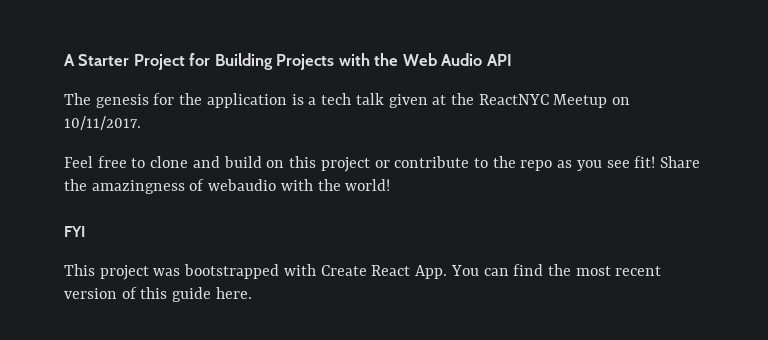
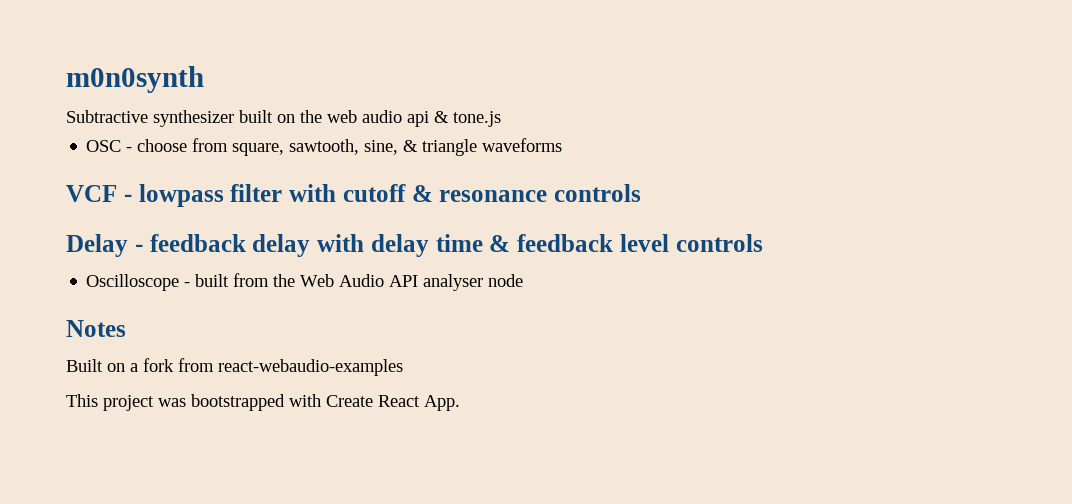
- A Starter Project for Building Projects with the Web Audio API
- The genesis for the application is a tech talk given at the ReactNYC Meetup on 10/11/2017.
- Feel free to clone and build on this project or contribute to the repo as you see fit! Share the amazingness of webaudio with the world!
- FYI
+ m0n0synth
+ Subtractive synthesizer built on the web audio api & tone.js
+ OSC - choose from square, sawtooth, sine, & triangle waveforms
+ VCF - lowpass filter with cutoff & resonance controls
+ Delay - feedback delay with delay time & feedback level controls
+ Oscilloscope - built from the Web Audio API analyser node
+ Notes
+ Built on a fork from react-webaudio-examples
- This project was bootstrapped with Create React App. You can find the most recent version of this guide here.
+ This project was bootstrapped with Create React App.

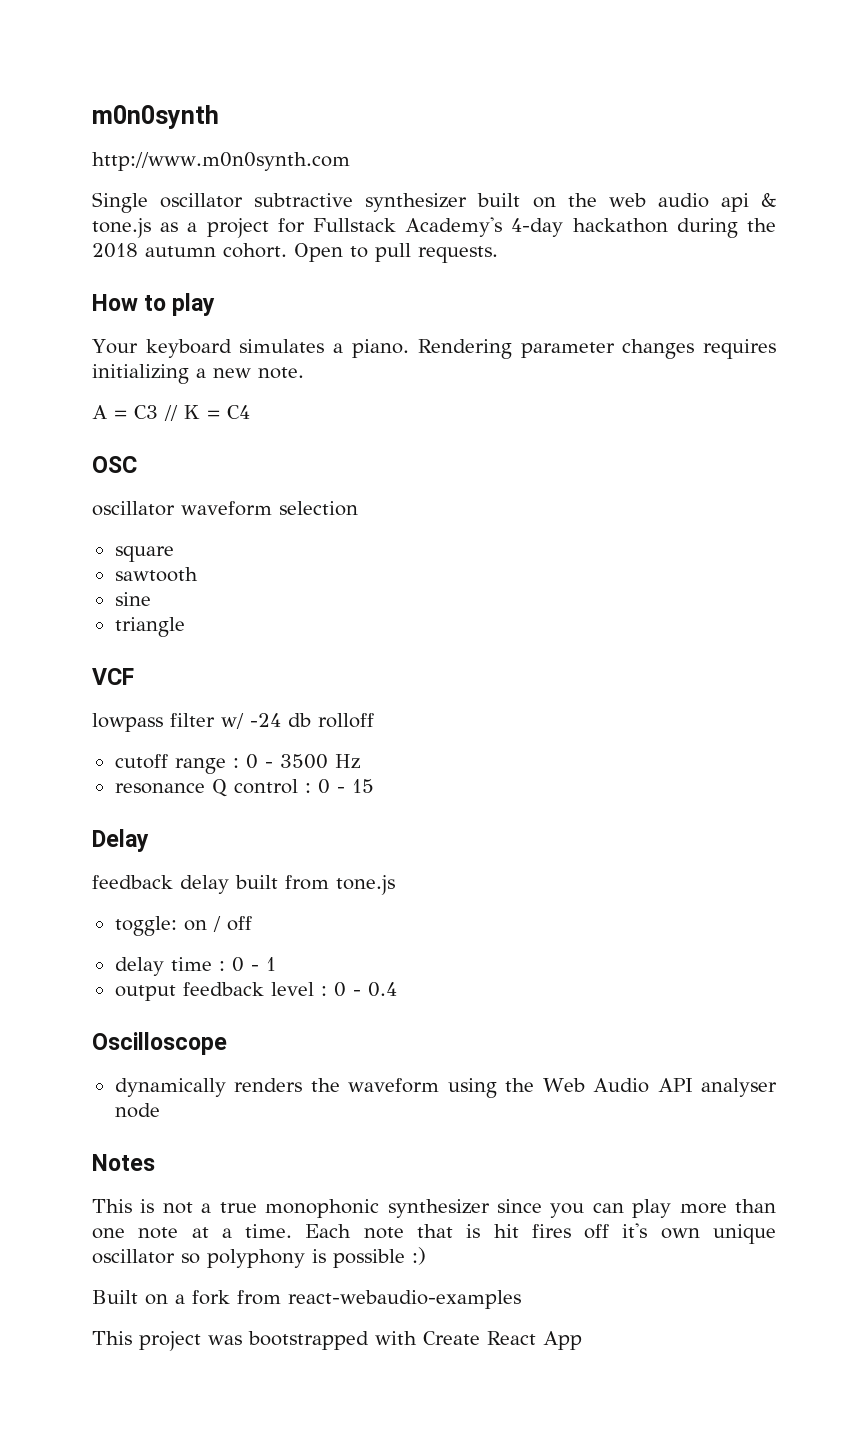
- Subtractive synthesizer built on the web audio api & tone.js
- OSC - choose from square, sawtooth, sine, & triangle waveforms
+ http://www.m0n0synth.com
+ Single oscillator subtractive synthesizer built on the web audio api & tone.js as a project for Fullstack Academy's 4-day hackathon during the 2018 autumn cohort. Open to pull requests.
+ How to play
+ Your keyboard simulates a piano. Rendering parameter changes requires initializing a new note.
+ A = C3 // K = C4
+ OSC
+ oscillator waveform selection
+ square
+ sawtooth
+ sine
+ triangle
- VCF - lowpass filter with cutoff & resonance controls
+ VCF
+ lowpass filter w/ -24 db rolloff
+ cutoff range : 0 - 3500 Hz
+ resonance Q control : 0 - 15
- Delay - feedback delay with delay time & feedback level controls
- Oscilloscope - built from the Web Audio API analyser node
+ Delay
+ feedback delay built from tone.js
+ toggle: on / off
+ delay time : 0 - 1
+ output feedback level : 0 - 0.4
+ Oscilloscope
+ dynamically renders the waveform using the Web Audio API analyser node
+ This is not a true monophonic synthesizer since you can play more than one note at a time. Each note that is hit fires off it's own unique oscillator so polyphony is possible :)
- This project was bootstrapped with Create React App.
+ This project was bootstrapped with Create React App

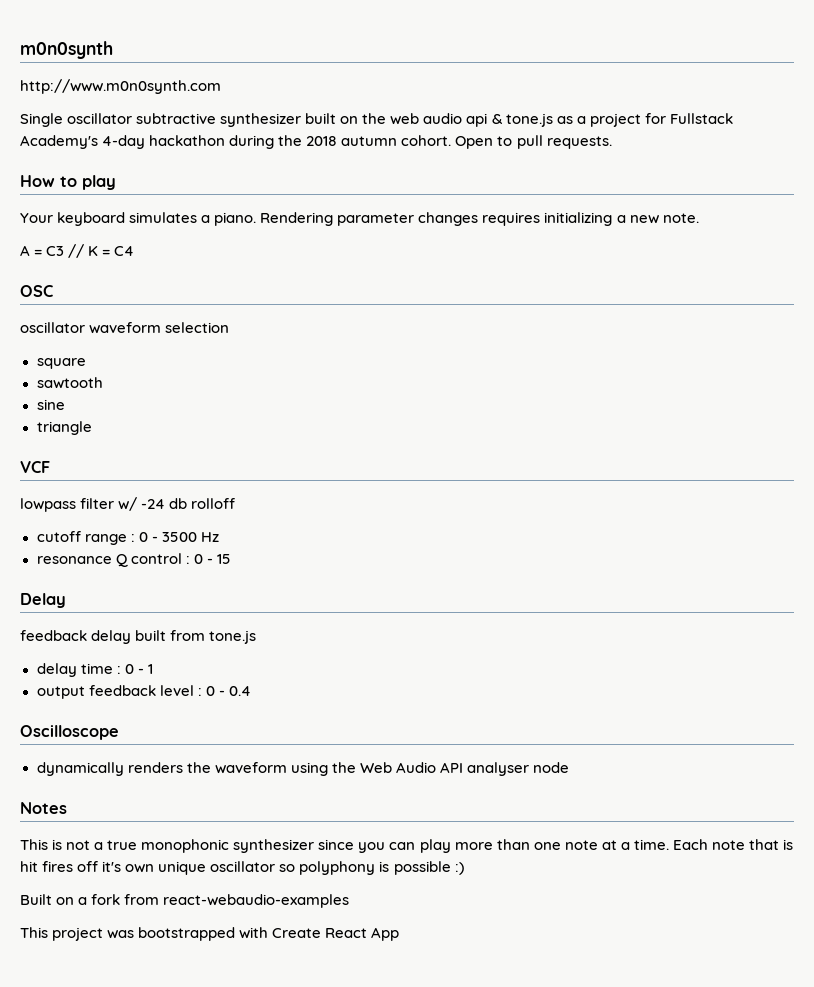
- toggle: on / off

